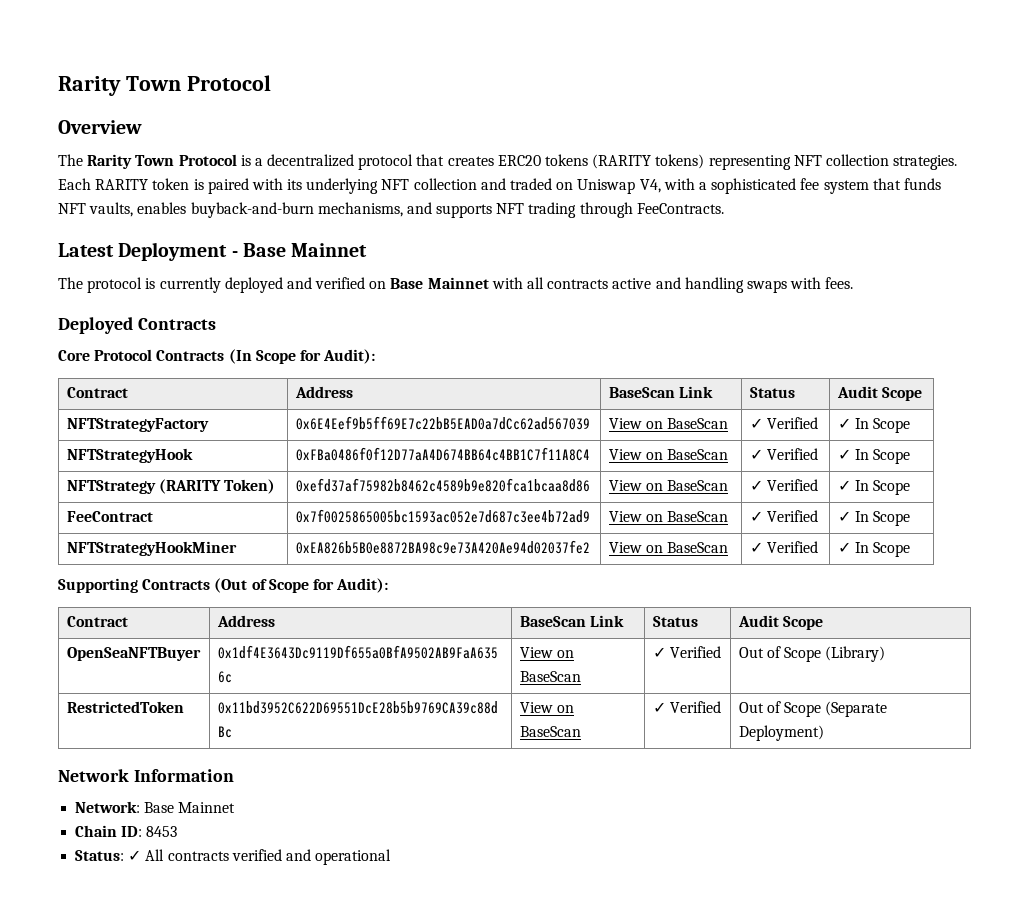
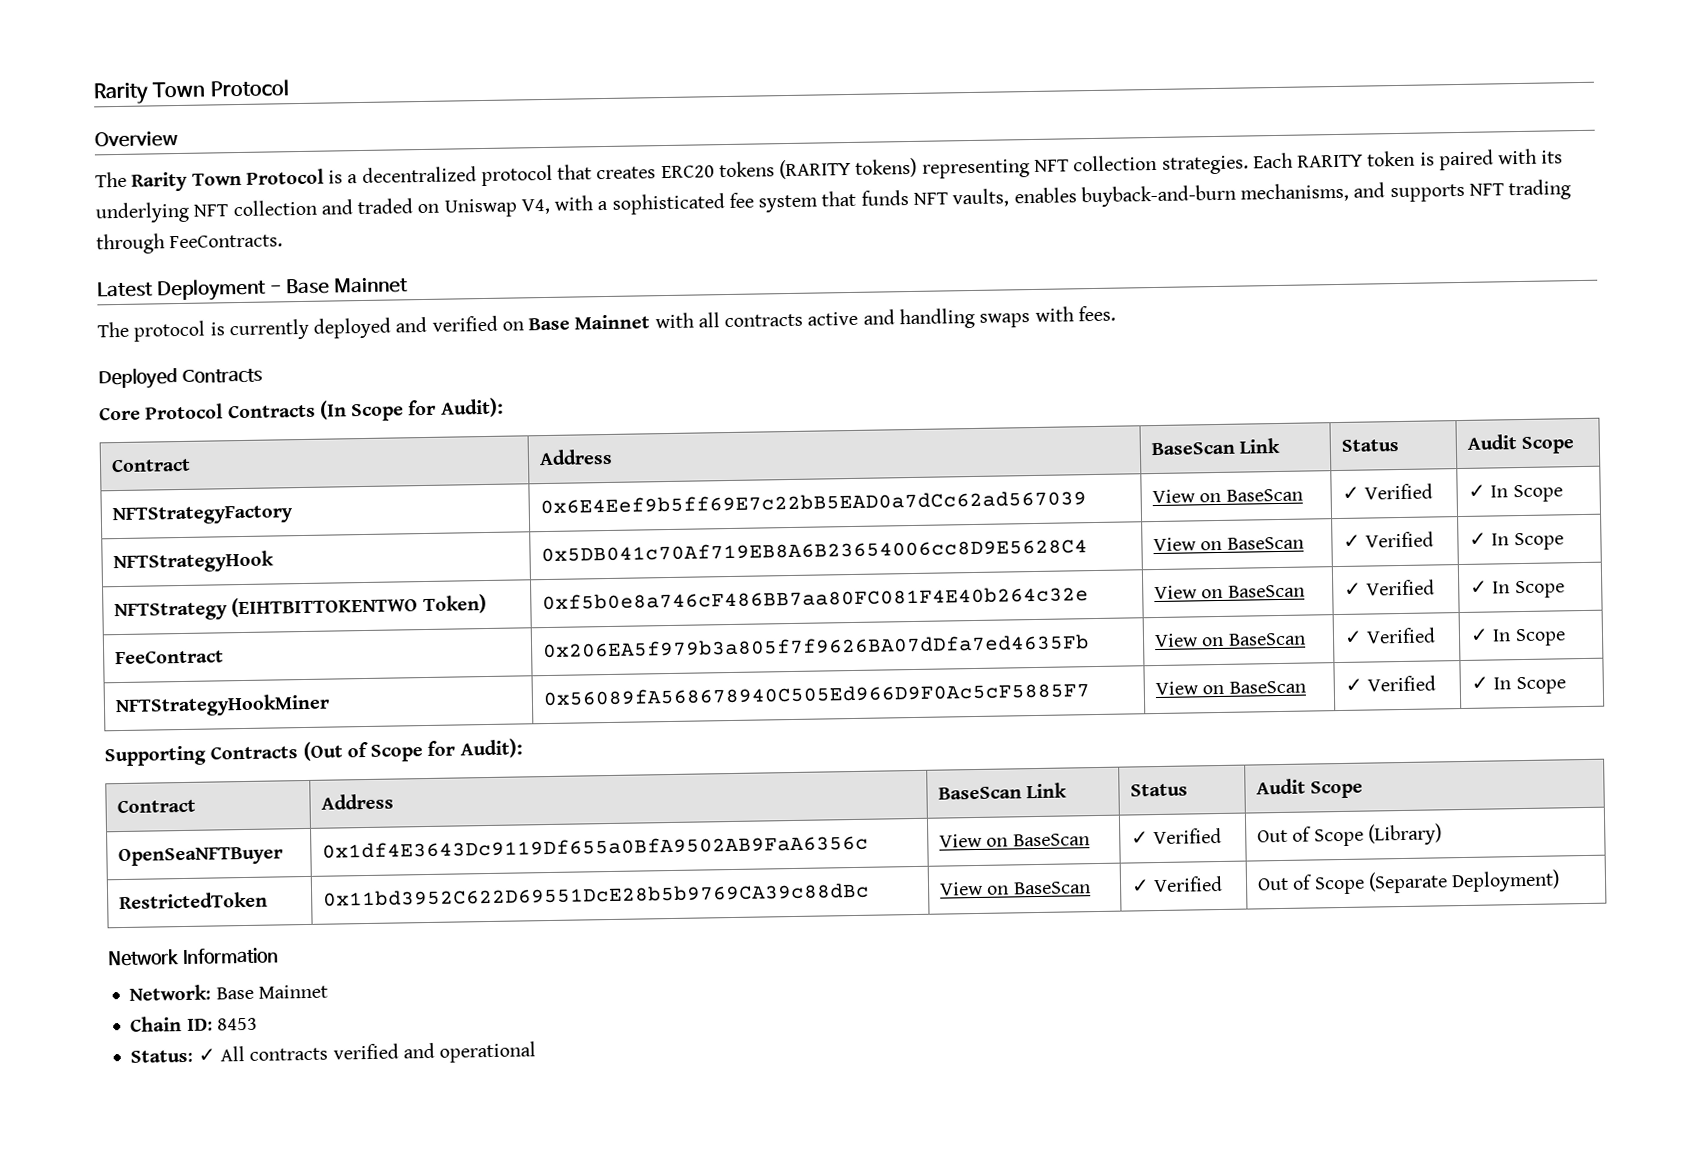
- NFTStrategyHook | 0xFBa0486f0f12D77aA4D674BB64c4BB1C7f11A8C4 | View on BaseScan | ✓ Verified | ✓ In Scope
+ NFTStrategyHook | 0x5DB041c70Af719EB8A6B23654006cc8D9E5628C4 | View on BaseScan | ✓ Verified | ✓ In Scope
- NFTStrategy (RARITY Token) | 0xefd37af75982b8462c4589b9e820fca1bcaa8d86 | View on BaseScan | ✓ Verified | ✓ In Scope
+ NFTStrategy (EIHTBITTOKENTWO Token) | 0xf5b0e8a746cF486BB7aa80FC081F4E40b264c32e | View on BaseScan | ✓ Verified | ✓ In Scope
- FeeContract | 0x7f0025865005bc1593ac052e7d687c3ee4b72ad9 | View on BaseScan | ✓ Verified | ✓ In Scope
+ FeeContract | 0x206EA5f979b3a805f7f9626BA07dDfa7ed4635Fb | View on BaseScan | ✓ Verified | ✓ In Scope
- NFTStrategyHookMiner | 0xEA826b5B0e8872BA98c9e73A420Ae94d02037fe2 | View on BaseScan | ✓ Verified | ✓ In Scope
+ NFTStrategyHookMiner | 0x56089fA568678940C505Ed966D9F0Ac5cF5885F7 | View on BaseScan | ✓ Verified | ✓ In Scope

